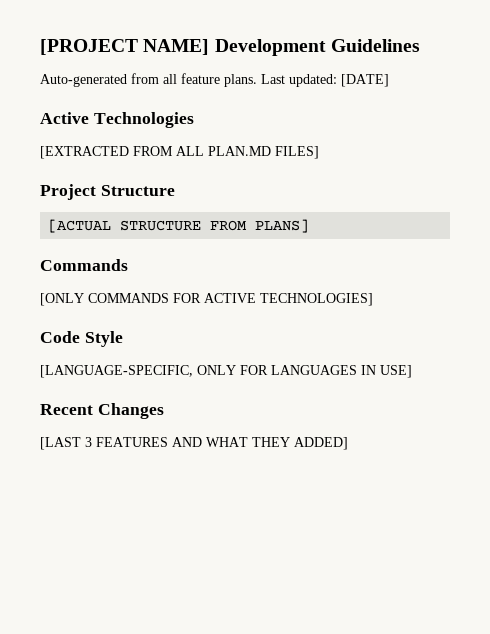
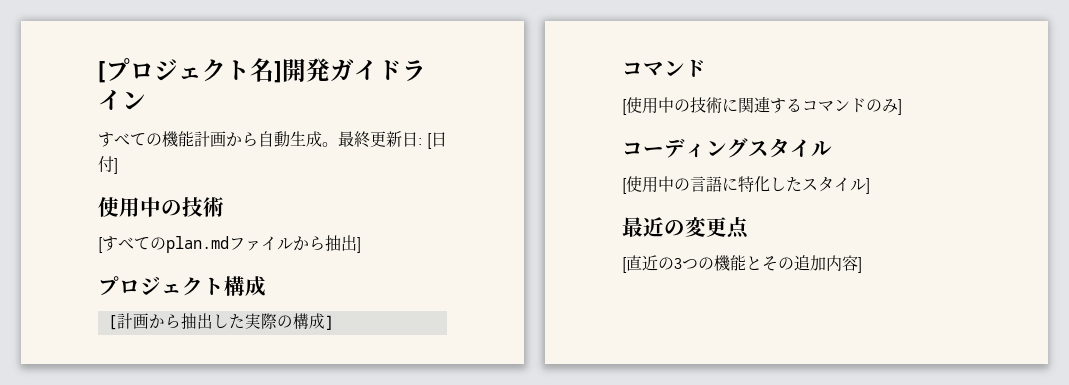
- [PROJECT NAME] Development Guidelines
- Auto-generated from all feature plans. Last updated: [DATE]
- Active Technologies
- [EXTRACTED FROM ALL PLAN.MD FILES]
- Project Structure
- [ACTUAL STRUCTURE FROM PLANS]
- Commands
- [ONLY COMMANDS FOR ACTIVE TECHNOLOGIES]
- Code Style
- [LANGUAGE-SPECIFIC, ONLY FOR LANGUAGES IN USE]
- Recent Changes
- [LAST 3 FEATURES AND WHAT THEY ADDED]
+ [プロジェクト名]開発ガイドライン
+ すべての機能計画から自動生成。最終更新日: [日付]
+ 使用中の技術
+ [すべてのplan.mdファイルから抽出]
+ プロジェクト構成
+ [計画から抽出した実際の構成]
+ コマンド
+ [使用中の技術に関連するコマンドのみ]
+ コーディングスタイル
+ [使用中の言語に特化したスタイル]
+ 最近の変更点
+ [直近の3つの機能とその追加内容]

